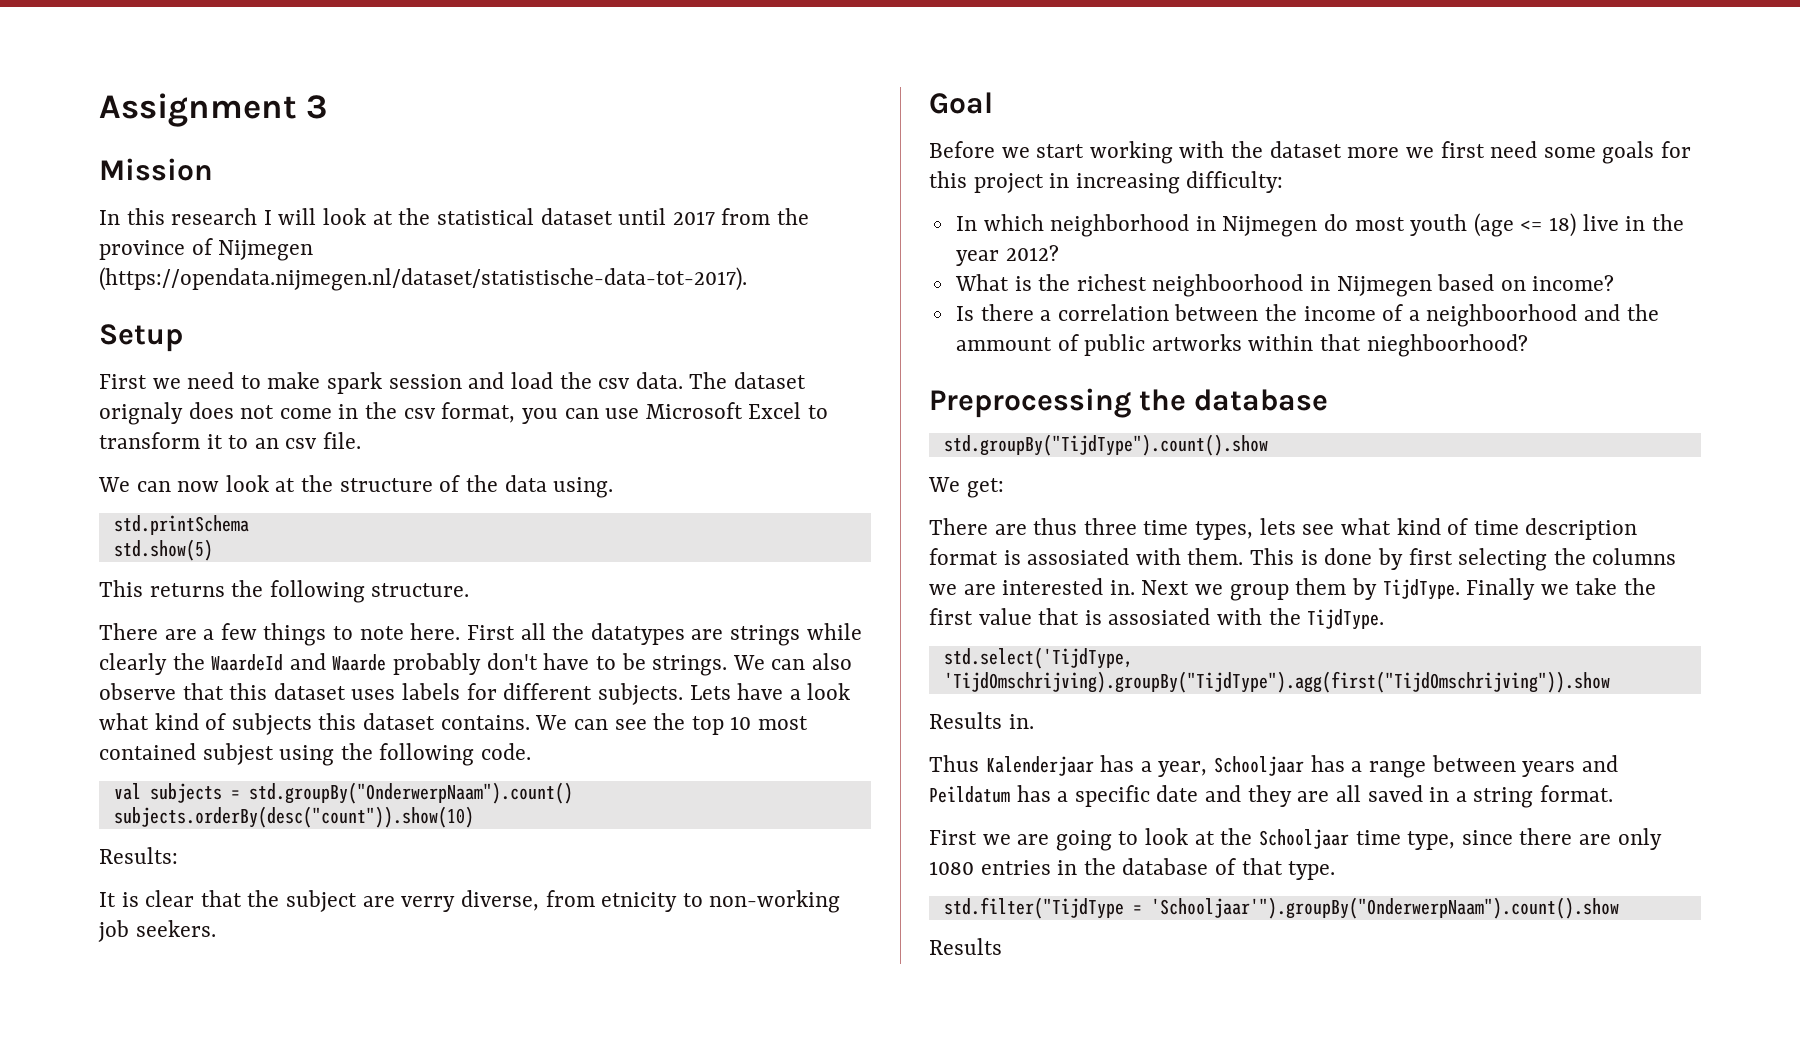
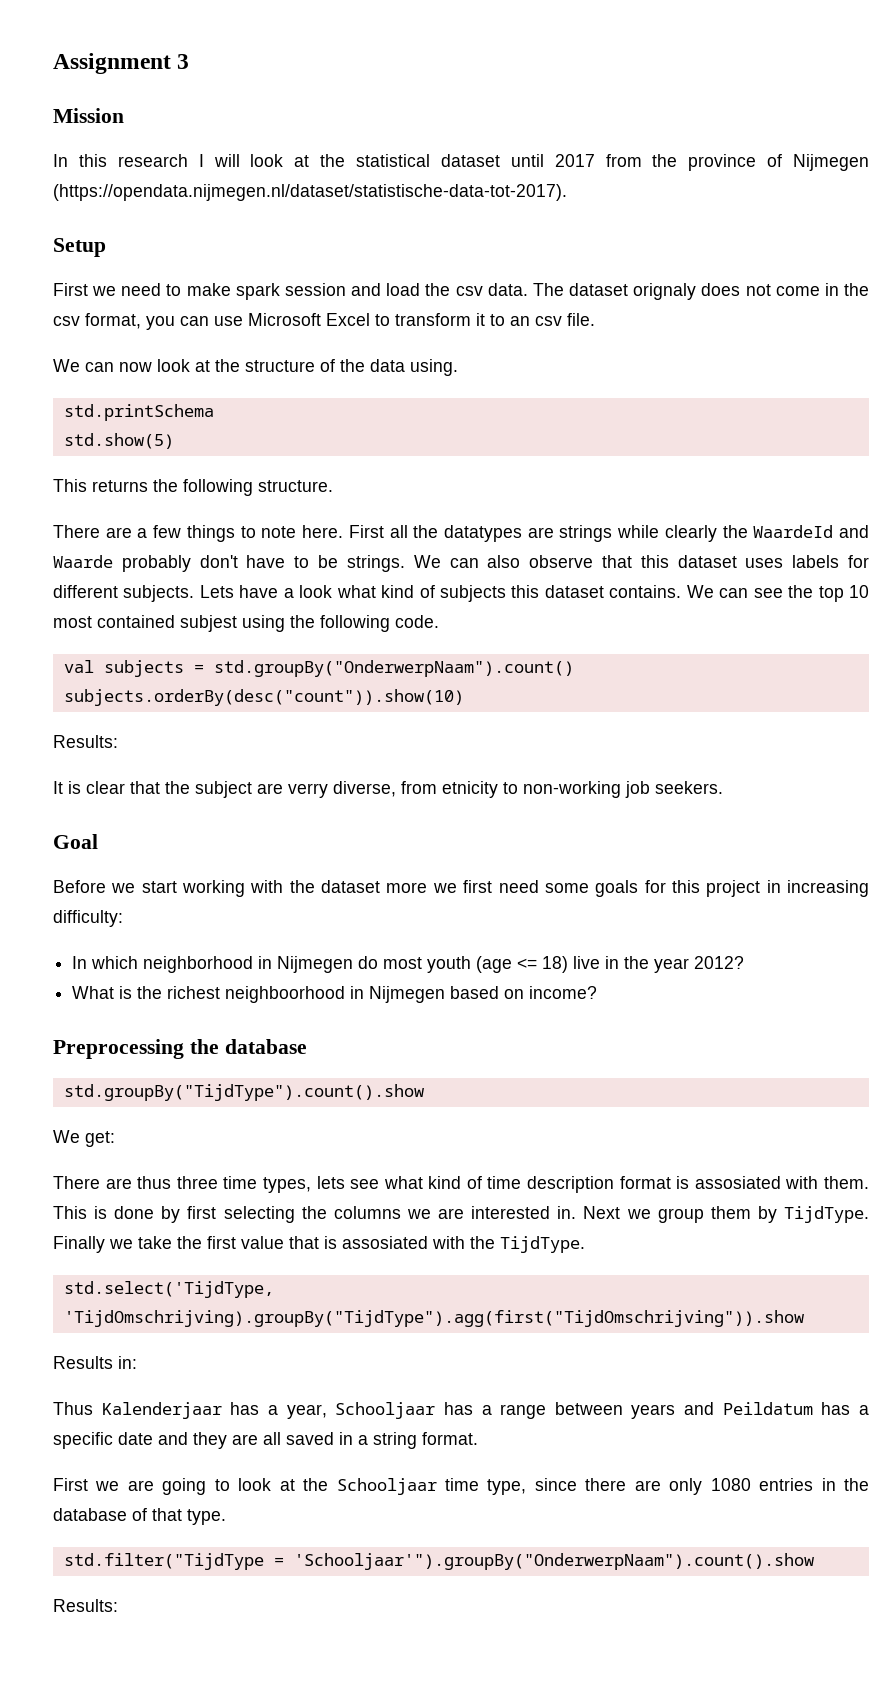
- Is there a correlation between the income of a neighboorhood and the ammount of public artworks within that nieghboorhood?
- Results in.
+ Results in:
  std.filter("TijdType = 'Schooljaar'").groupBy("OnderwerpNaam").count().show
- Results
+ Results:

